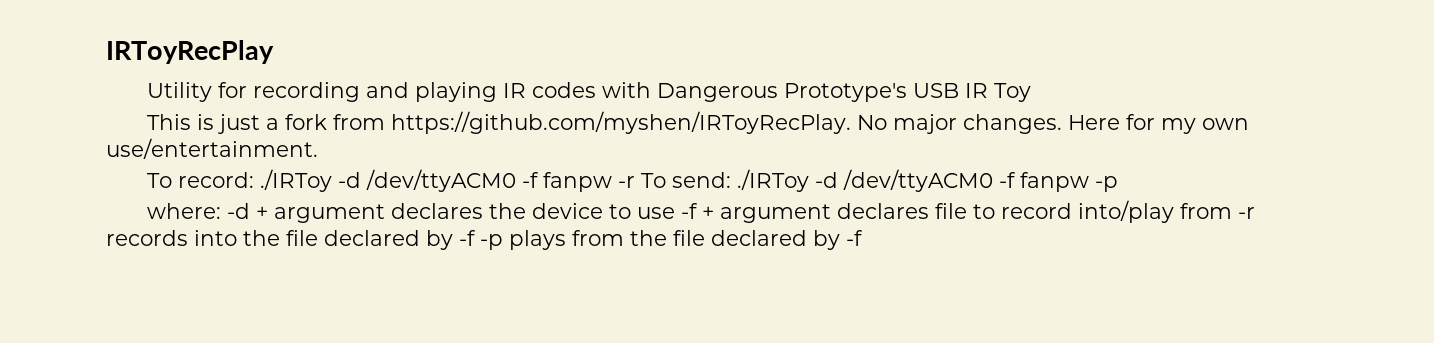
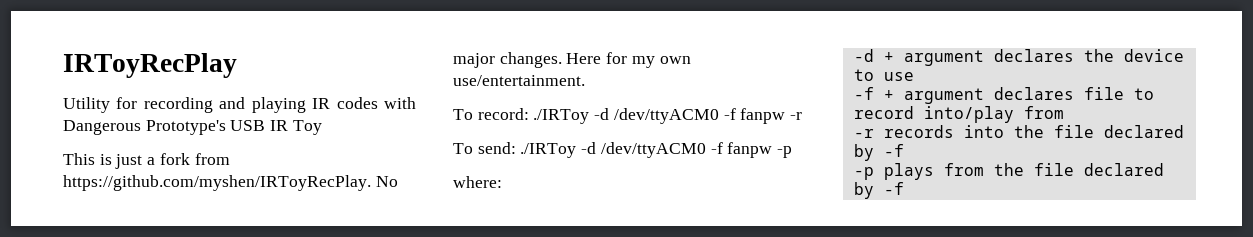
- To record: ./IRToy -d /dev/ttyACM0 -f fanpw -r To send: ./IRToy -d /dev/ttyACM0 -f fanpw -p
+ To record: ./IRToy -d /dev/ttyACM0 -f fanpw -r
+ To send: ./IRToy -d /dev/ttyACM0 -f fanpw -p
- where: -d + argument declares the device to use -f + argument declares file to record into/play from -r records into the file declared by -f -p plays from the file declared by -f
+ where:
+ -d + argument declares the device to use
+ -f + argument declares file to record into/play from
+ -r records into the file declared by -f
+ -p plays from the file declared by -f

